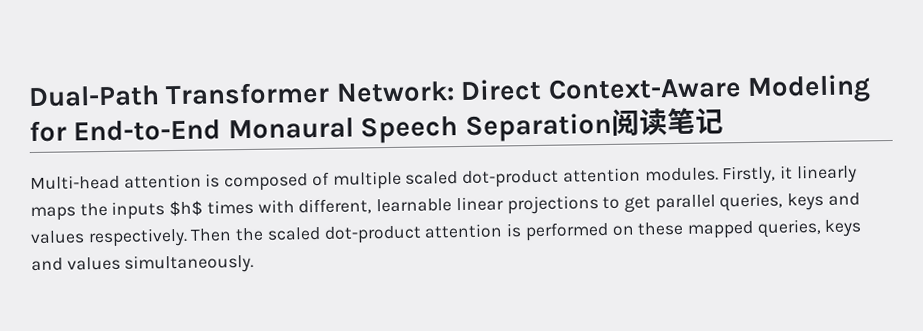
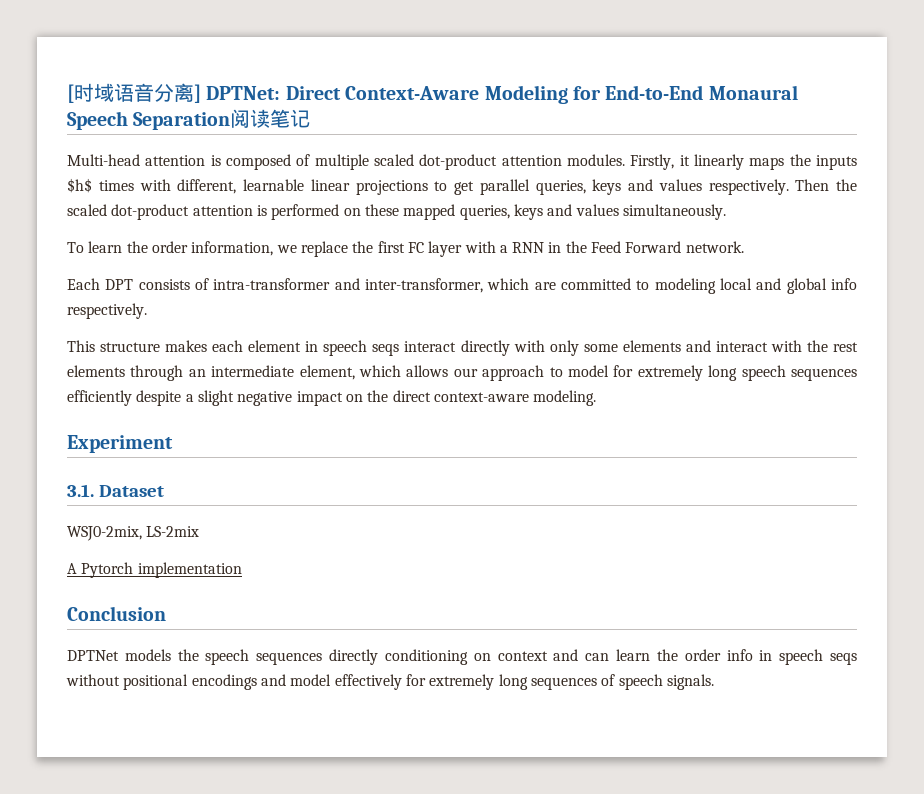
- Dual-Path Transformer Network: Direct Context-Aware Modeling for End-to-End Monaural Speech Separation阅读笔记
+ [时域语音分离] DPTNet: Direct Context-Aware Modeling for End-to-End Monaural Speech Separation阅读笔记
+ To learn the order information, we replace the first FC layer with a RNN in the Feed Forward network.
+ Each DPT consists of intra-transformer and inter-transformer, which are committed to modeling local and global info respectively.
+ This structure makes each element in speech seqs interact directly with only some elements and interact with the rest elements through an intermediate element, which allows our approach to model for extremely long speech sequences efficiently despite a slight negative impact on the direct context-aware modeling.
+ Experiment
+ 3.1. Dataset
+ WSJ0-2mix, LS-2mix
+ A Pytorch implementation
+ Conclusion
+ DPTNet models the speech sequences directly conditioning on context and can learn the order info in speech seqs without positional encodings and model effectively for extremely long sequences of speech signals.

